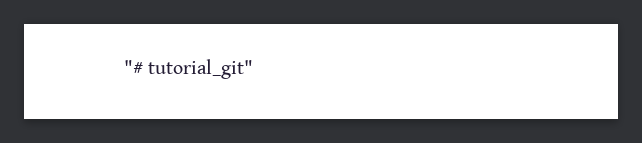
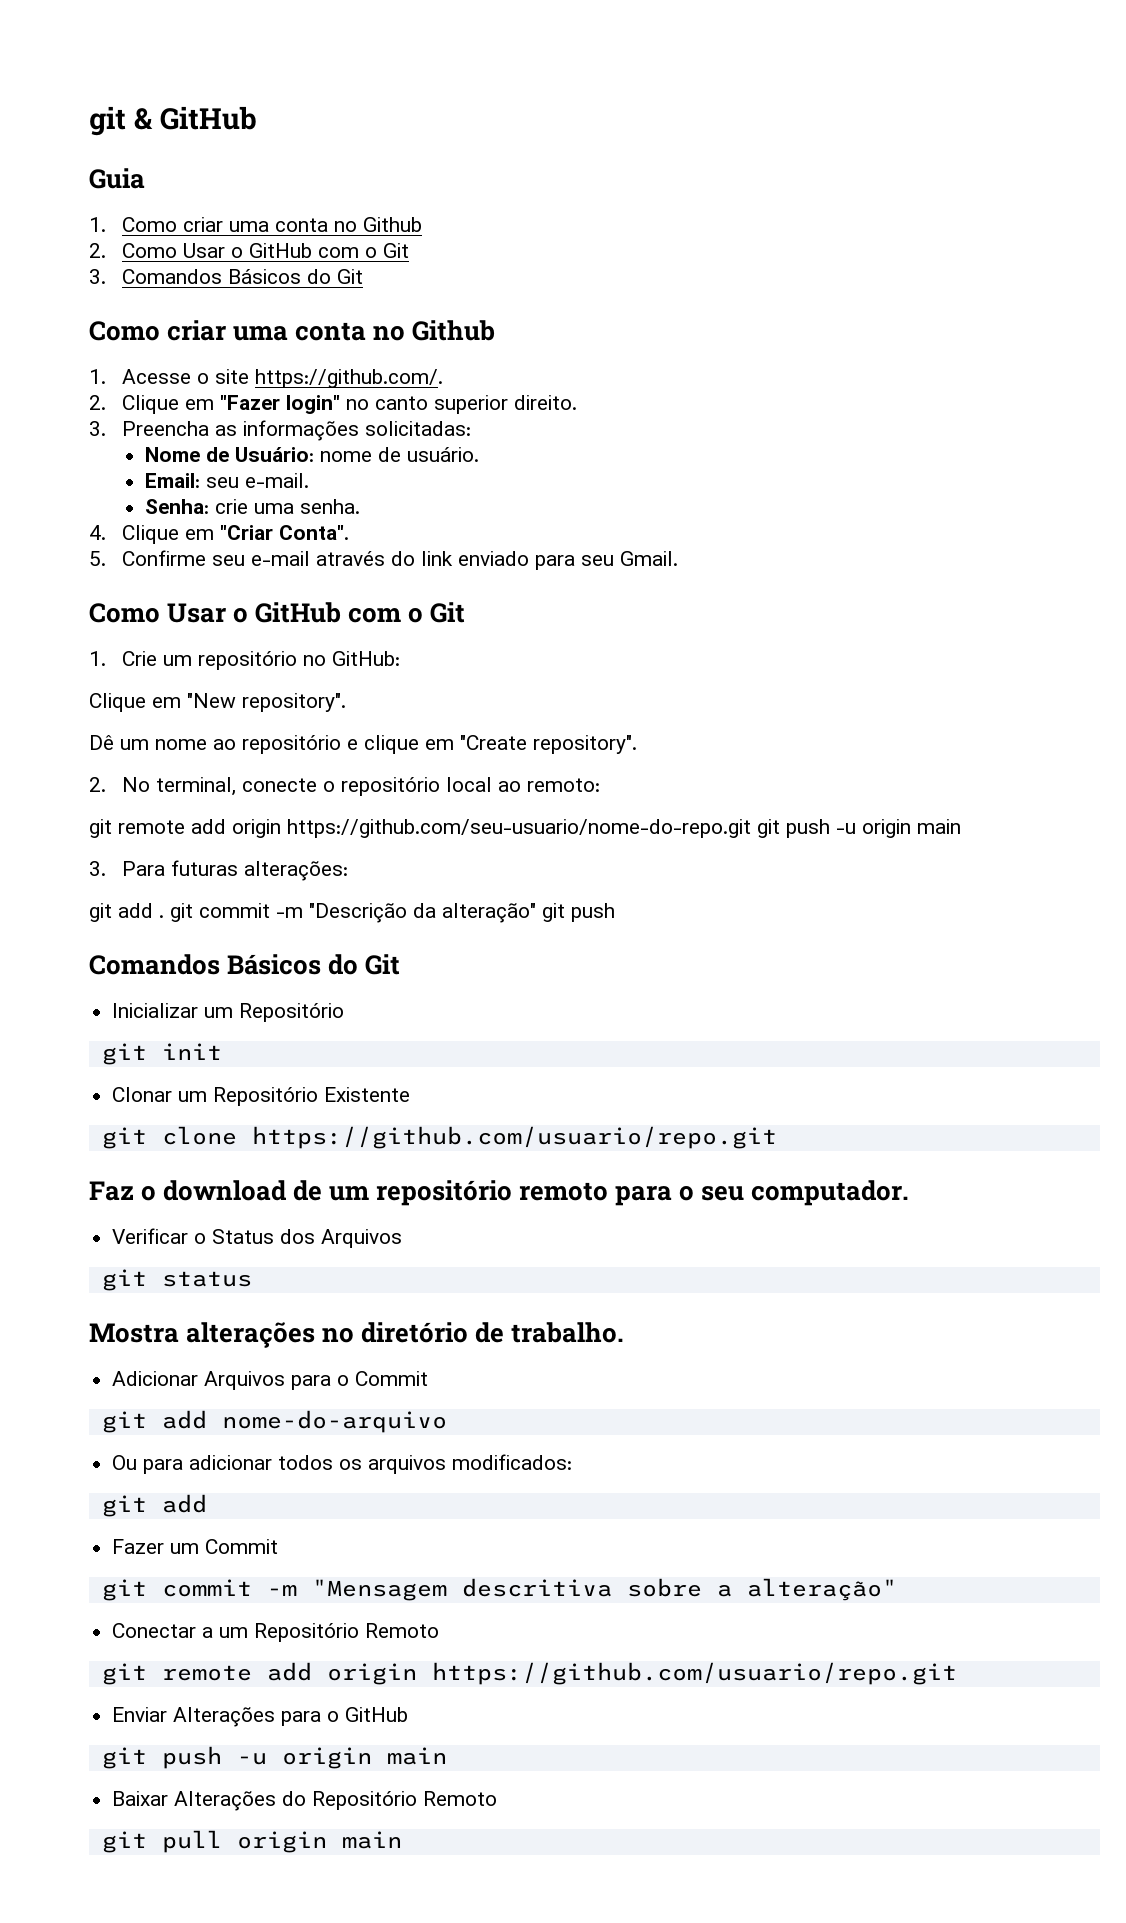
- "# tutorial_git"
+ git & GitHub
+ Guia
+ 1. Como criar uma conta no Github
+ 2. Como Usar o GitHub com o Git
+ 3. Comandos Básicos do Git
+ Como criar uma conta no Github
+ 1. Acesse o site https://github.com/.
+ 2. Clique em "Fazer login" no canto superior direito.
+ 3. Preencha as informações solicitadas:
+ Nome de Usuário: nome de usuário.
+ Email: seu e-mail.
+ Senha: crie uma senha.
+ 4. Clique em "Criar Conta".
+ 5. Confirme seu e-mail através do link enviado para seu Gmail.
+ Como Usar o GitHub com o Git
+ 1. Crie um repositório no GitHub:
+ Clique em "New repository".
+ Dê um nome ao repositório e clique em "Create repository".
+ 2. No terminal, conecte o repositório local ao remoto:
+ git remote add origin https://github.com/seu-usuario/nome-do-repo.git git push -u origin main
+ 3. Para futuras alterações:
+ git add . git commit -m "Descrição da alteração" git push
+ Comandos Básicos do Git
+ Inicializar um Repositório
+ git init
+ Clonar um Repositório Existente
+ git clone https://github.com/usuario/repo.git
+ Faz o download de um repositório remoto para o seu computador.
+ Verificar o Status dos Arquivos
+ git status
+ Mostra alterações no diretório de trabalho.
+ Adicionar Arquivos para o Commit
+ git add nome-do-arquivo
+ Ou para adicionar todos os arquivos modificados:
+ git add
+ Fazer um Commit
+ git commit -m "Mensagem descritiva sobre a alteração"
+ Conectar a um Repositório Remoto
+ git remote add origin https://github.com/usuario/repo.git
+ Enviar Alterações para o GitHub
+ git push -u origin main
+ Baixar Alterações do Repositório Remoto
+ git pull origin main

